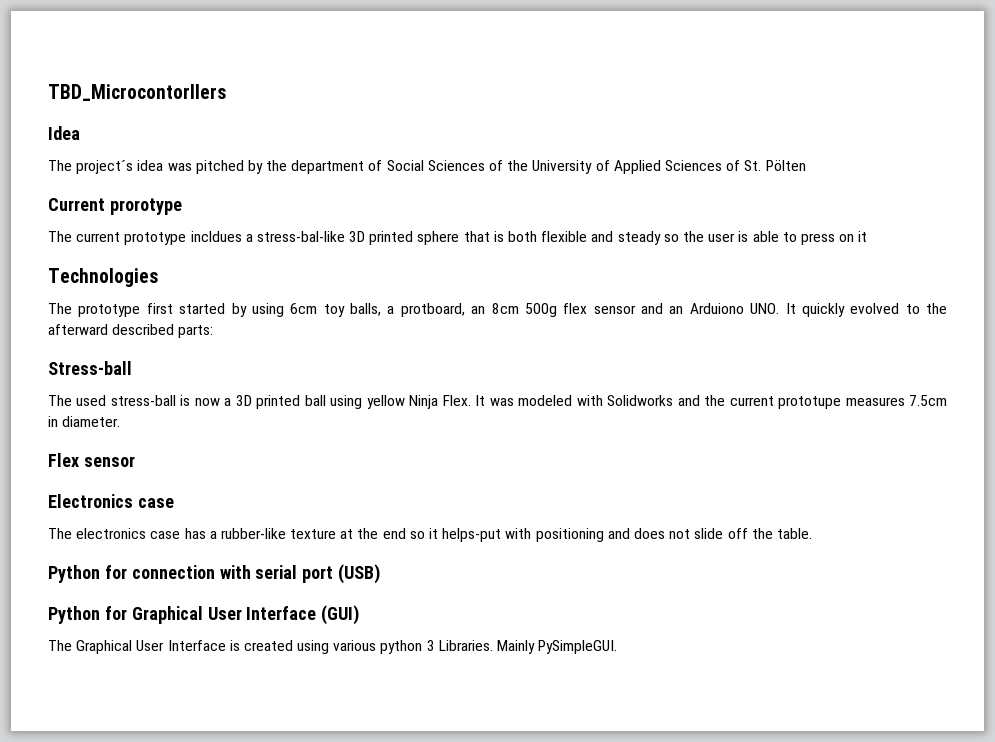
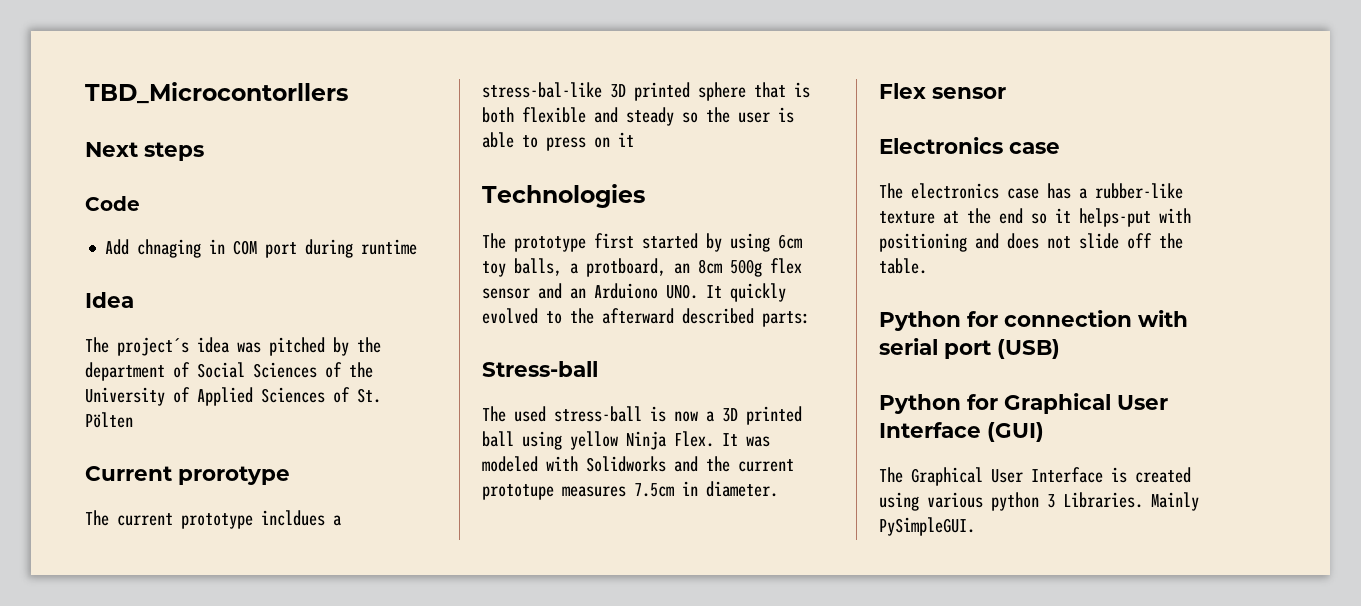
+ Next steps
+ Code
+ Add chnaging in COM port during runtime

